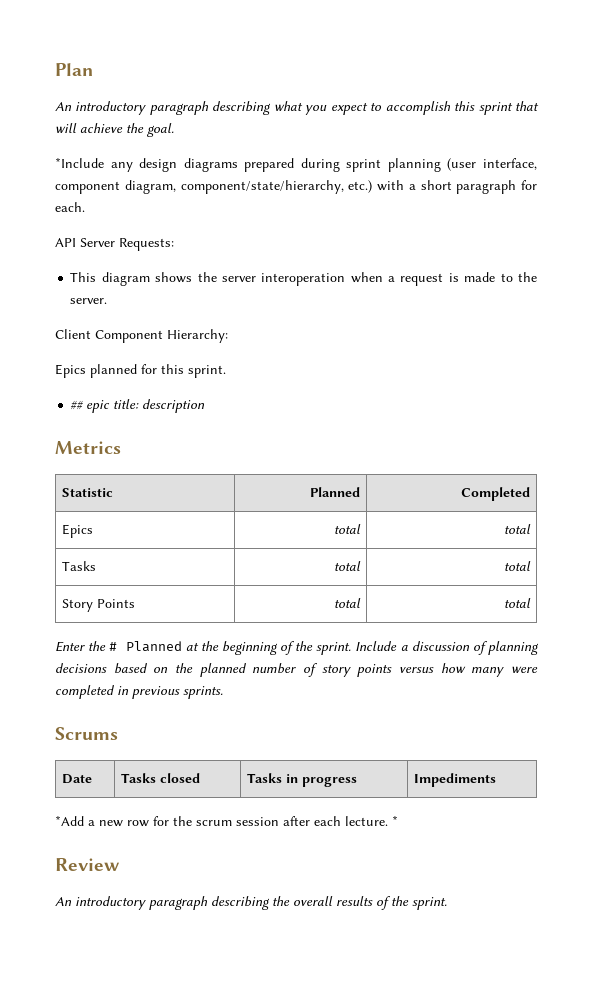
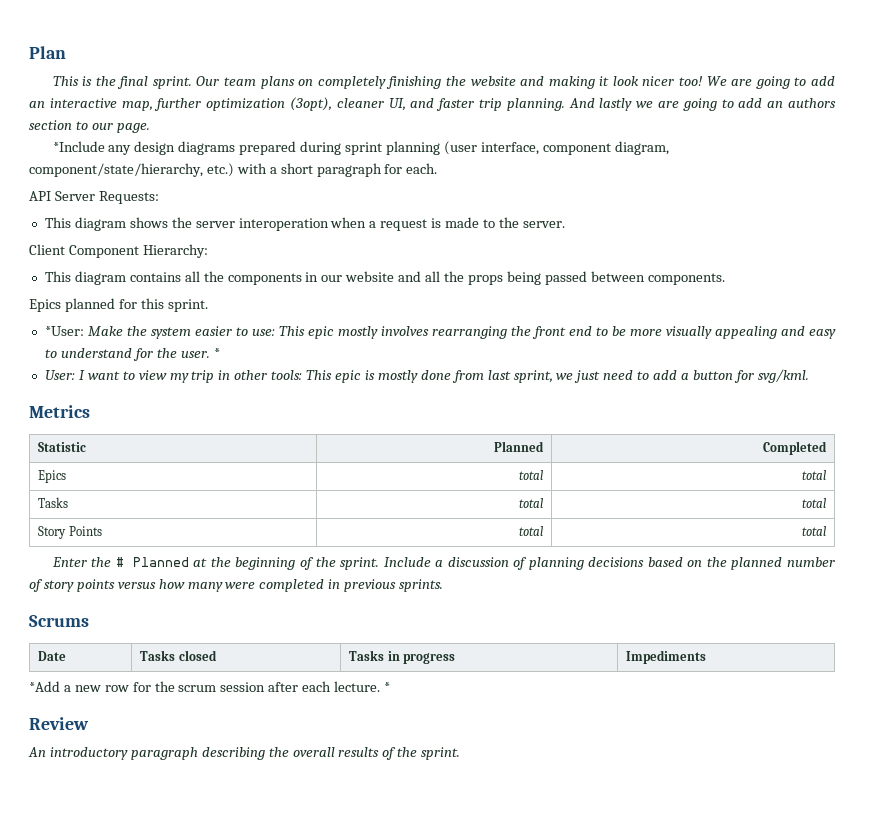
- An introductory paragraph describing what you expect to accomplish this sprint that will achieve the goal.
+ This is the final sprint. Our team plans on completely finishing the website and making it look nicer too! We are going to add an interactive map, further optimization (3opt), cleaner UI, and faster trip planning. And lastly we are going to add an authors section to our page.
+ This diagram contains all the components in our website and all the props being passed between components.
- ## epic title: description
+ *User: Make the system easier to use: This epic mostly involves rearranging the front end to be more visually appealing and easy to understand for the user. *
+ User: I want to view my trip in other tools: This epic is mostly done from last sprint, we just need to add a button for svg/kml.

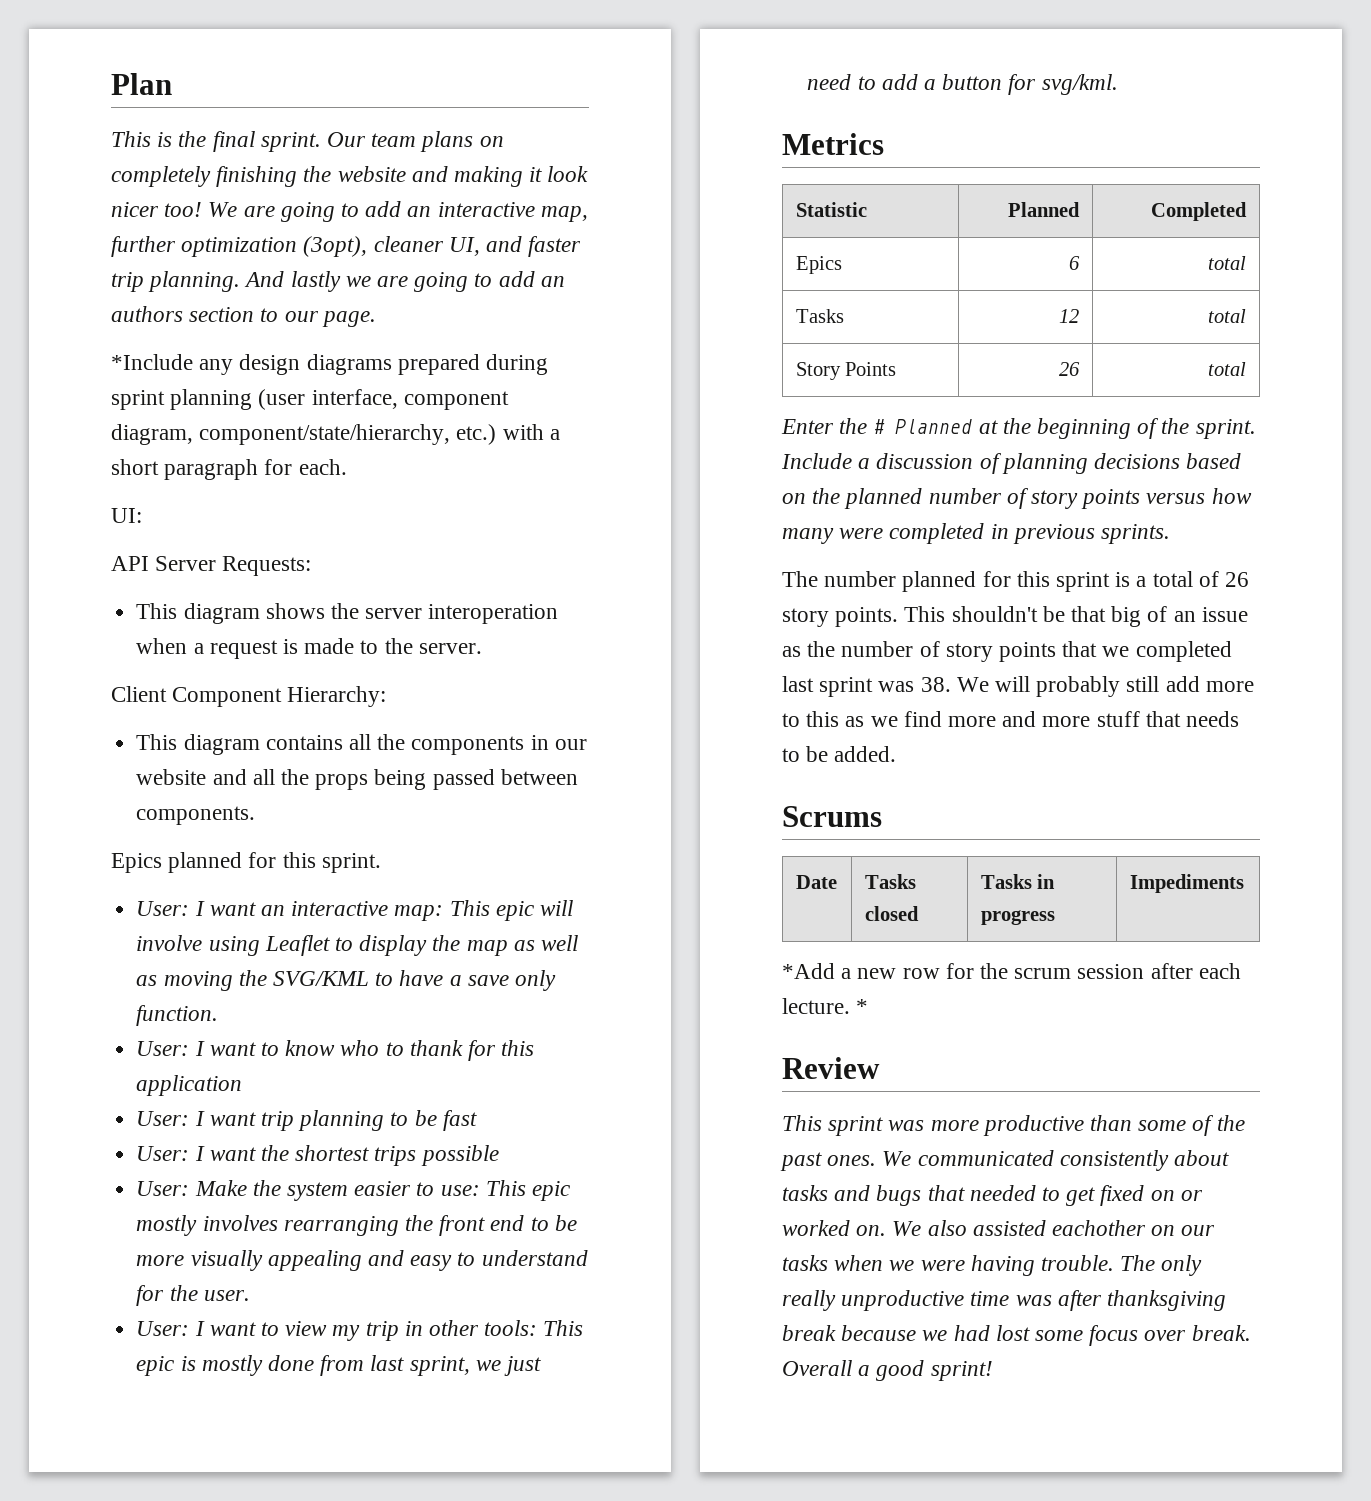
+ UI:
- *User: Make the system easier to use: This epic mostly involves rearranging the front end to be more visually appealing and easy to understand for the user. *
+ User: I want an interactive map: This epic will involve using Leaflet to display the map as well as moving the SVG/KML to have a save only function.
+ User: I want to know who to thank for this application
+ User: I want trip planning to be fast
+ User: I want the shortest trips possible
+ User: Make the system easier to use: This epic mostly involves rearranging the front end to be more visually appealing and easy to understand for the user.
- Epics | total | total
+ Epics | 6 | total
- Tasks | total | total
+ Tasks | 12 | total
- Story Points | total | total
+ Story Points | 26 | total
+ The number planned for this sprint is a total of 26 story points. This shouldn't be that big of an issue as the number of story points that we completed last sprint was 38. We will probably still add more to this as we find more and more stuff that needs to be added.
- An introductory paragraph describing the overall results of the sprint.
+ This sprint was more productive than some of the past ones. We communicated consistently about tasks and bugs that needed to get fixed on or worked on. We also assisted eachother on our tasks when we were having trouble. The only really unproductive time was after thanksgiving break because we had lost some focus over break. Overall a good sprint!

